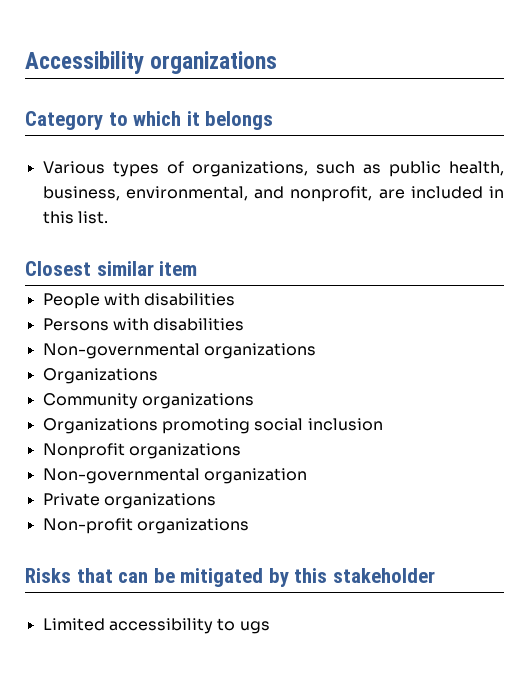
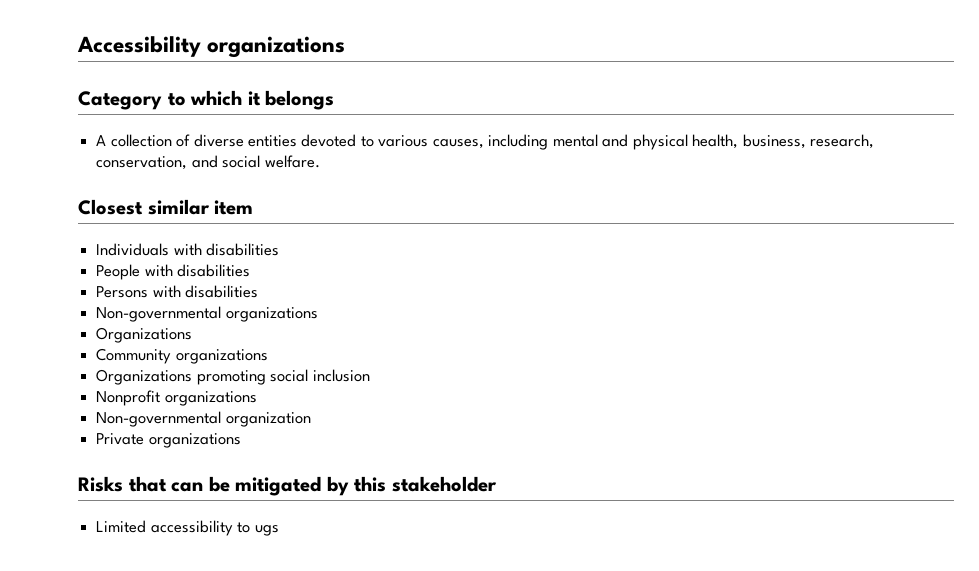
- Various types of organizations, such as public health, business, environmental, and nonprofit, are included in this list.
+ A collection of diverse entities devoted to various causes, including mental and physical health, business, research, conservation, and social welfare.
+ Individuals with disabilities
- Non-profit organizations

